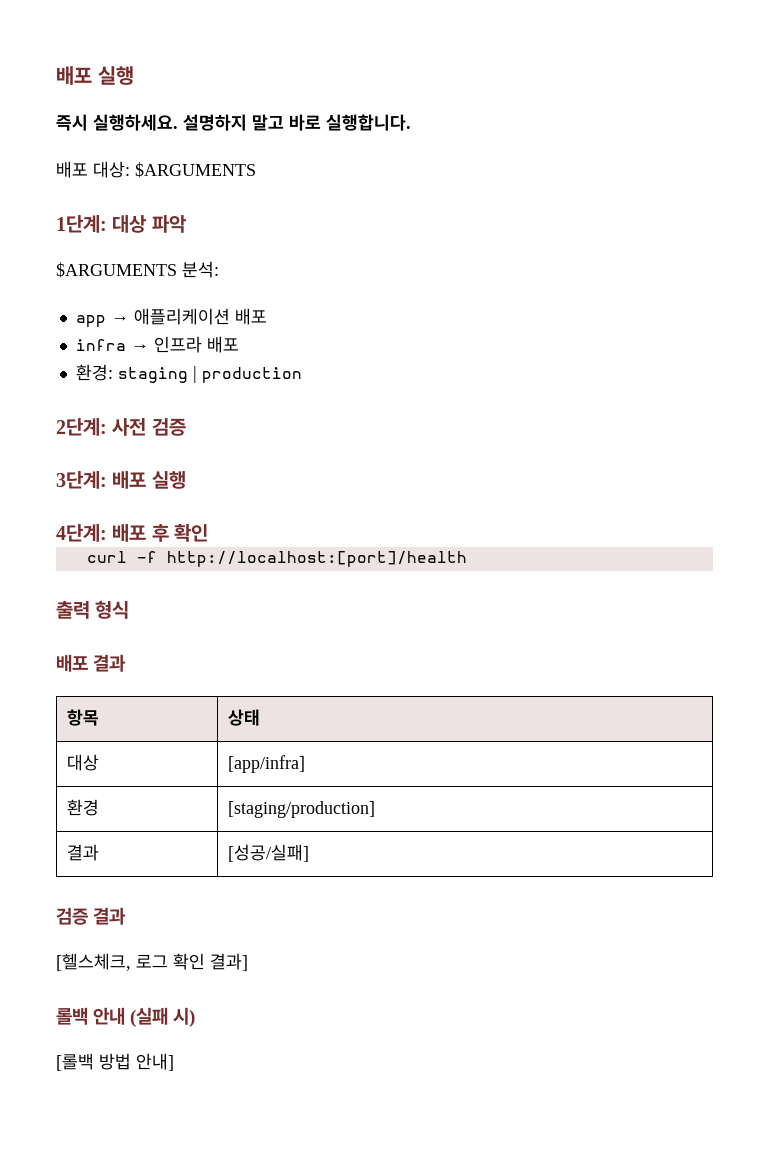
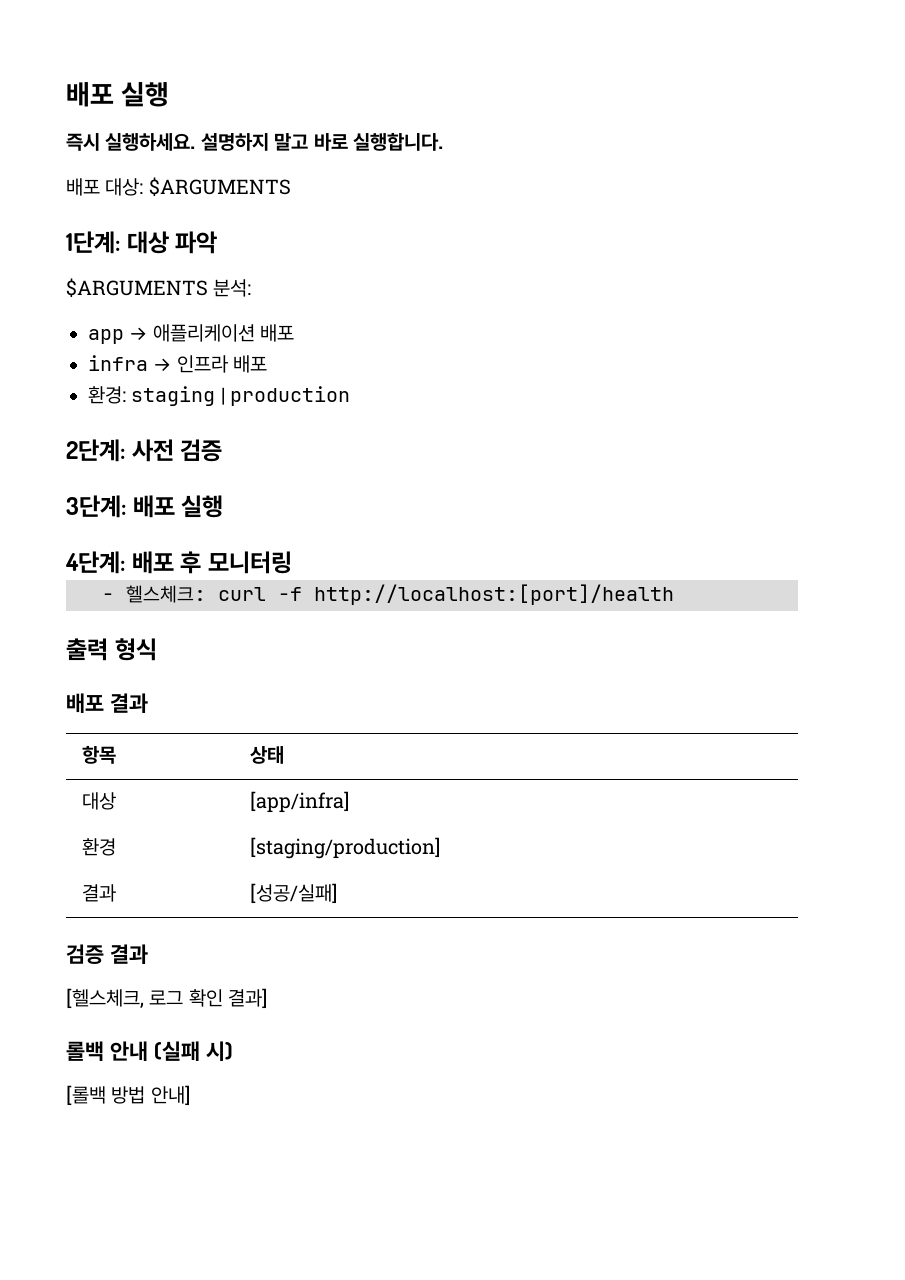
- 4단계: 배포 후 확인
- curl -f http://localhost:[port]/health
+ 4단계: 배포 후 모니터링
+ - 헬스체크: curl -f http://localhost:[port]/health

